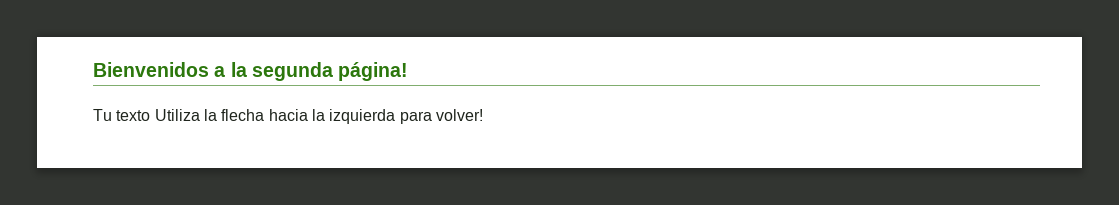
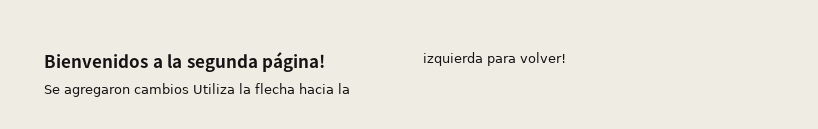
- Tu texto Utiliza la flecha hacia la izquierda para volver!
+ Se agregaron cambios Utiliza la flecha hacia la izquierda para volver!

